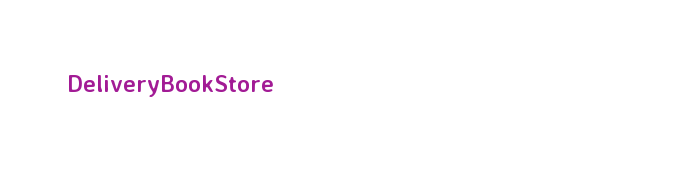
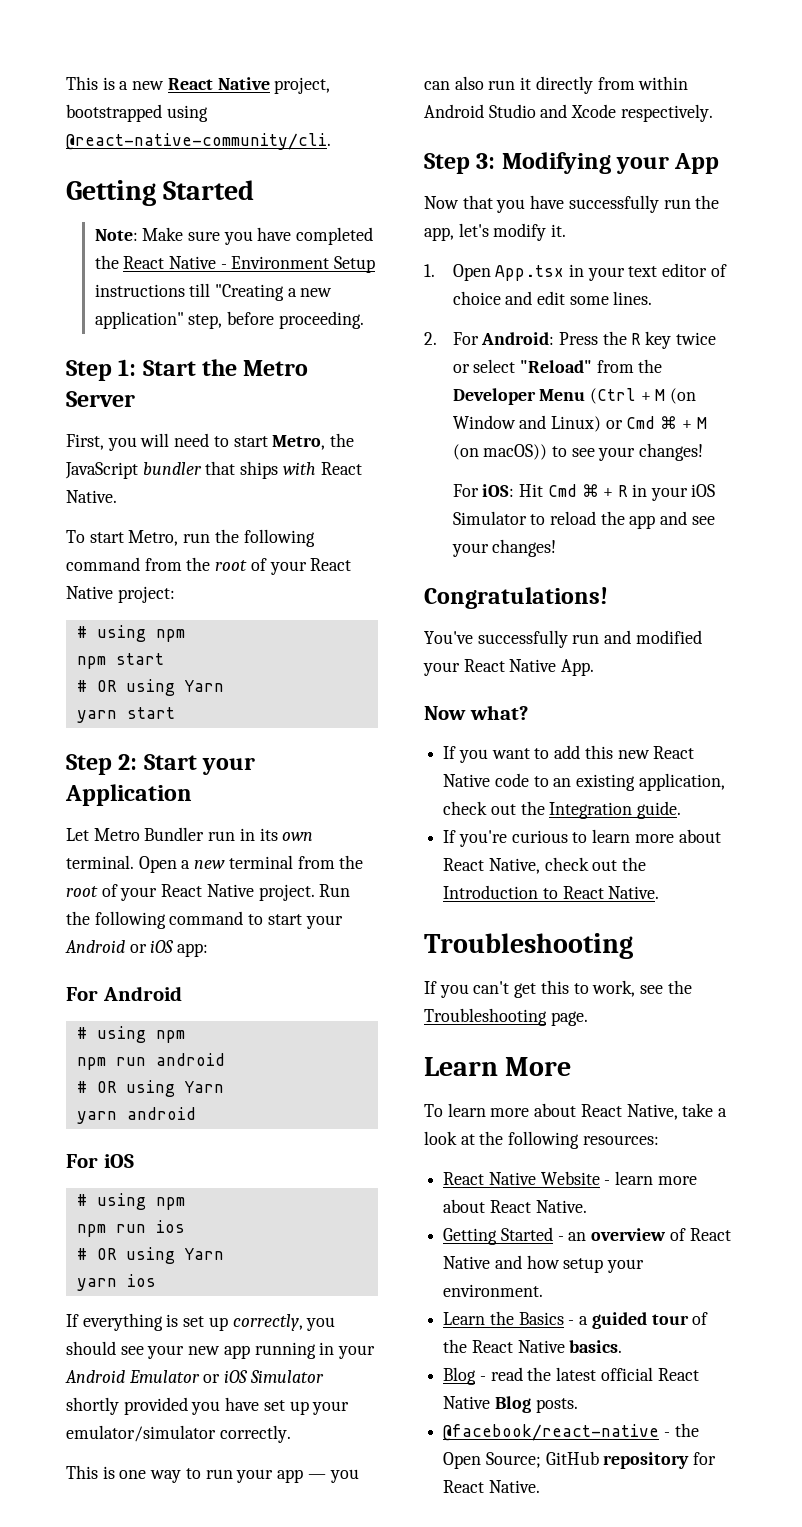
- DeliveryBookStore
+ This is a new React Native project, bootstrapped using @react-native-community/cli.
+ Getting Started
+ Note: Make sure you have completed the React Native - Environment Setup instructions till "Creating a new application" step, before proceeding.
+ Step 1: Start the Metro Server
+ First, you will need to start Metro, the JavaScript bundler that ships with React Native.
+ To start Metro, run the following command from the root of your React Native project:
+ # using npm
+ npm start
+ # OR using Yarn
+ yarn start
+ Step 2: Start your Application
+ Let Metro Bundler run in its own terminal. Open a new terminal from the root of your React Native project. Run the following command to start your Android or iOS app:
+ For Android
+ # using npm
+ npm run android
+ # OR using Yarn
+ yarn android
+ For iOS
+ # using npm
+ npm run ios
+ # OR using Yarn
+ yarn ios
+ If everything is set up correctly, you should see your new app running in your Android Emulator or iOS Simulator shortly provided you have set up your emulator/simulator correctly.
+ This is one way to run your app — you can also run it directly from within Android Studio and Xcode respectively.
+ Step 3: Modifying your App
+ Now that you have successfully run the app, let's modify it.
+ 1. Open App.tsx in your text editor of choice and edit some lines.
+ 2. For Android: Press the R key twice or select "Reload" from the Developer Menu (Ctrl + M (on Window and Linux) or Cmd ⌘ + M (on macOS)) to see your changes!
+ For iOS: Hit Cmd ⌘ + R in your iOS Simulator to reload the app and see your changes!
+ Congratulations!
+ You've successfully run and modified your React Native App.
+ Now what?
+ If you want to add this new React Native code to an existing application, check out the Integration guide.
+ If you're curious to learn more about React Native, check out the Introduction to React Native.
+ Troubleshooting
+ If you can't get this to work, see the Troubleshooting page.
+ Learn More
+ To learn more about React Native, take a look at the following resources:
+ React Native Website - learn more about React Native.
+ Getting Started - an overview of React Native and how setup your environment.
+ Learn the Basics - a guided tour of the React Native basics.
+ Blog - read the latest official React Native Blog posts.
+ @facebook/react-native - the Open Source; GitHub repository for React Native.

